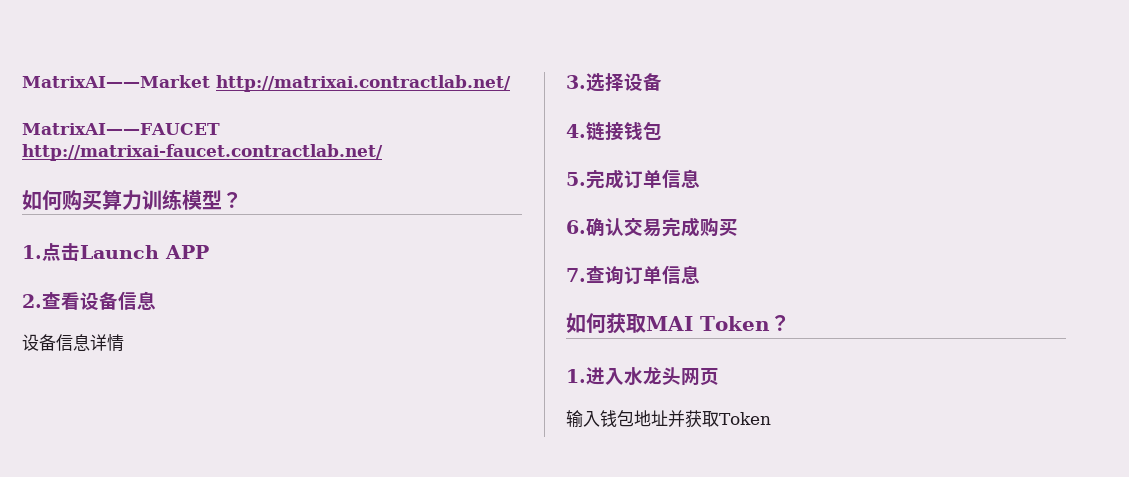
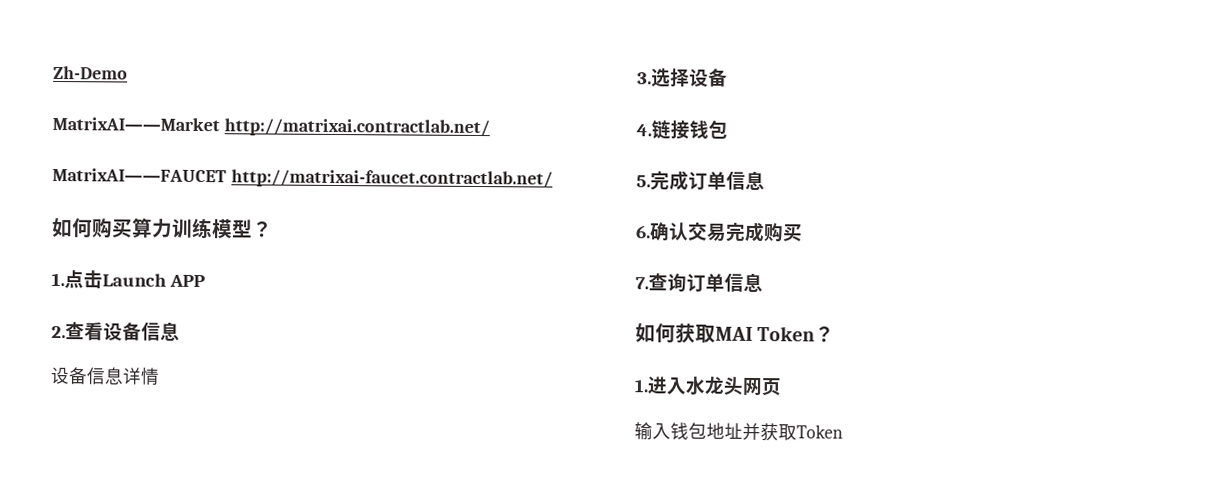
+ Zh-Demo

